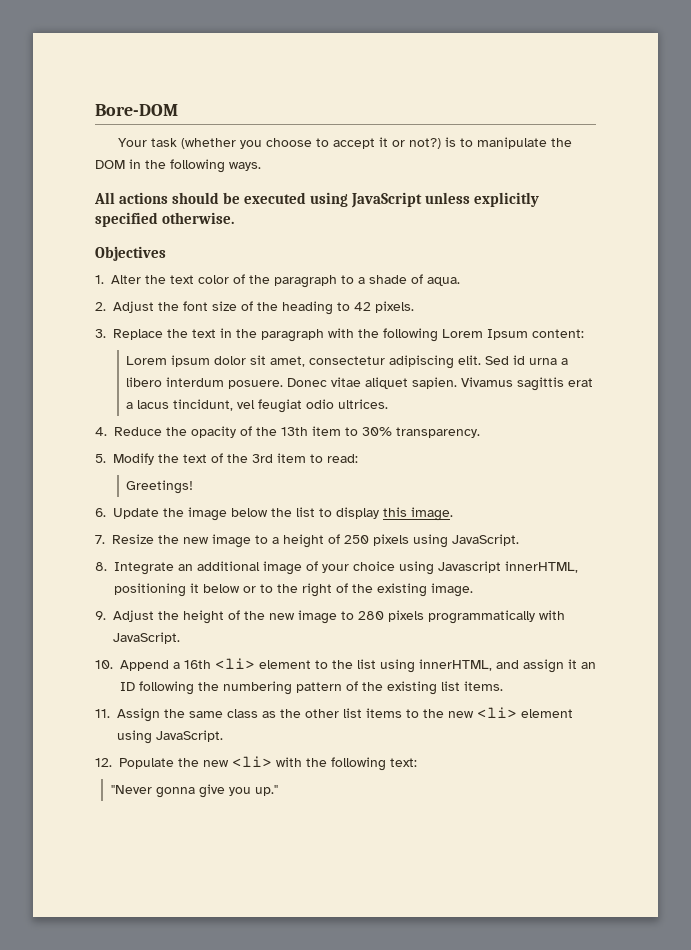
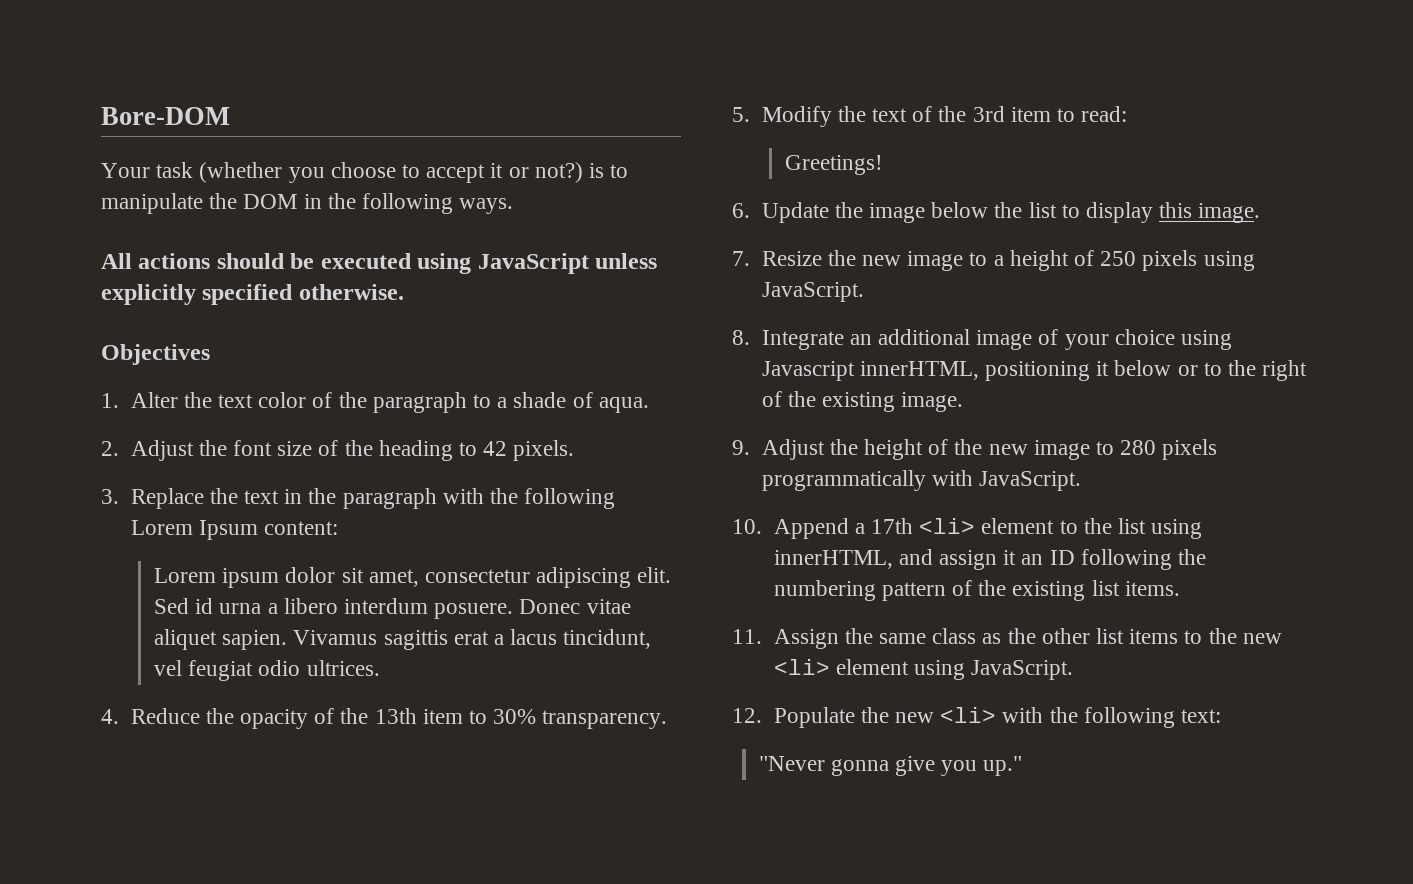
- 10. Append a 16th <li> element to the list using innerHTML, and assign it an ID following the numbering pattern of the existing list items.
+ 10. Append a 17th <li> element to the list using innerHTML, and assign it an ID following the numbering pattern of the existing list items.

